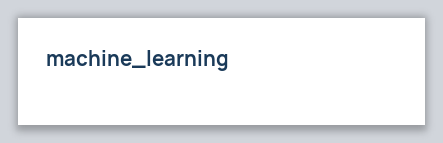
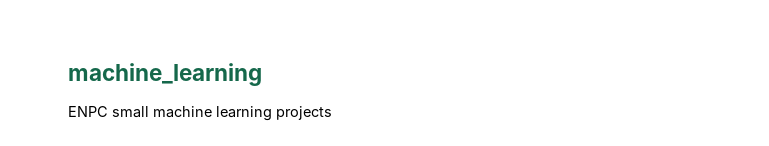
+ ENPC small machine learning projects

